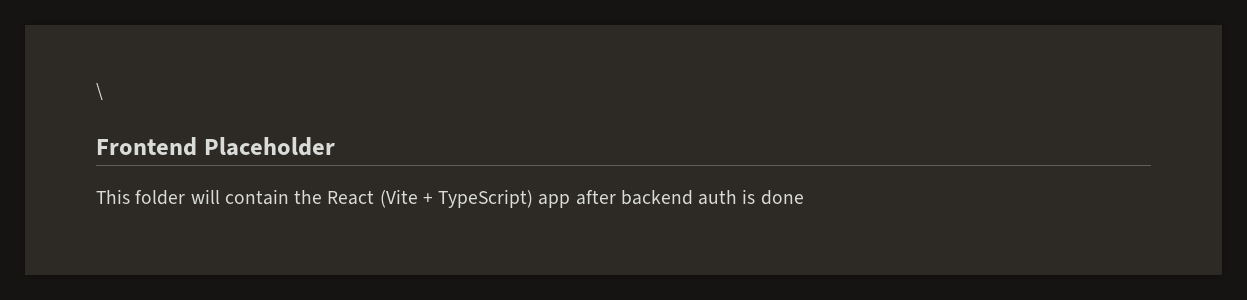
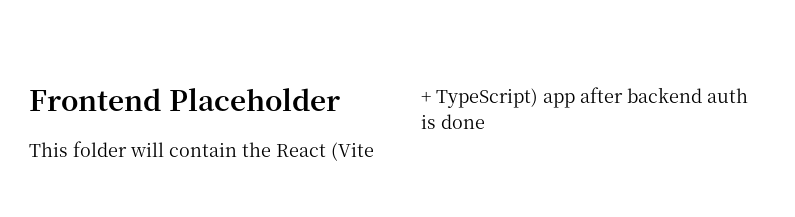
- \

